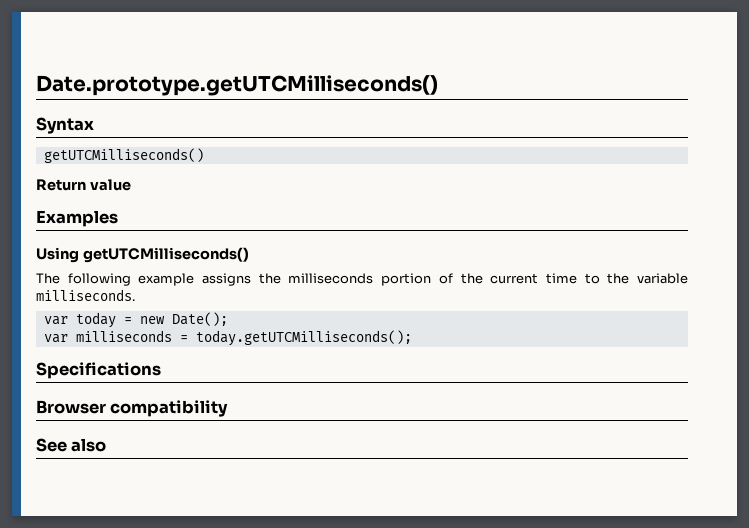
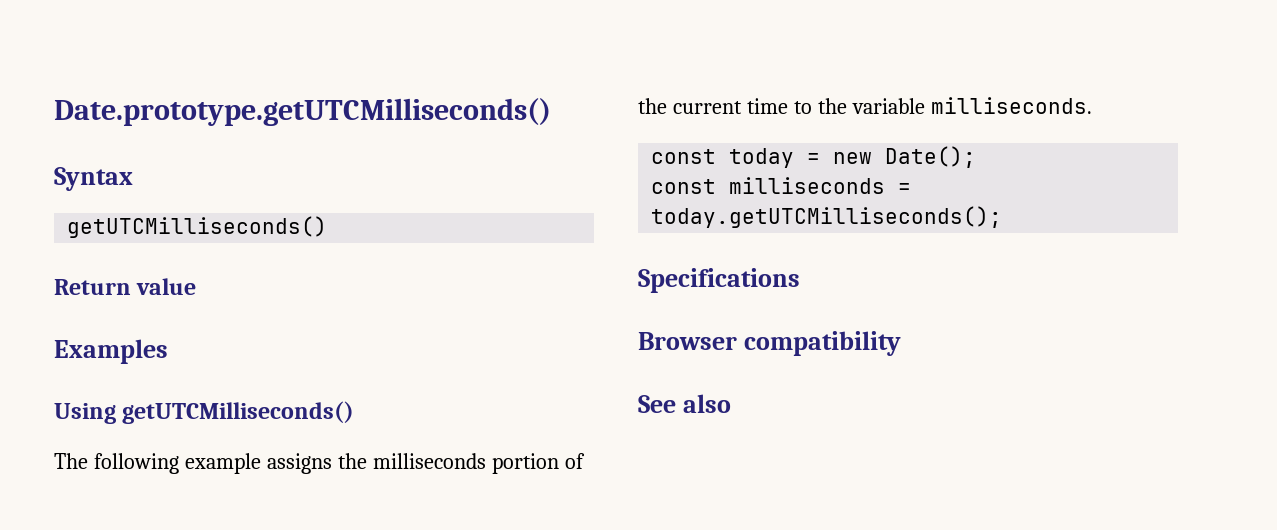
- var today = new Date();
+ const today = new Date();
- var milliseconds = today.getUTCMilliseconds();
+ const milliseconds = today.getUTCMilliseconds();

